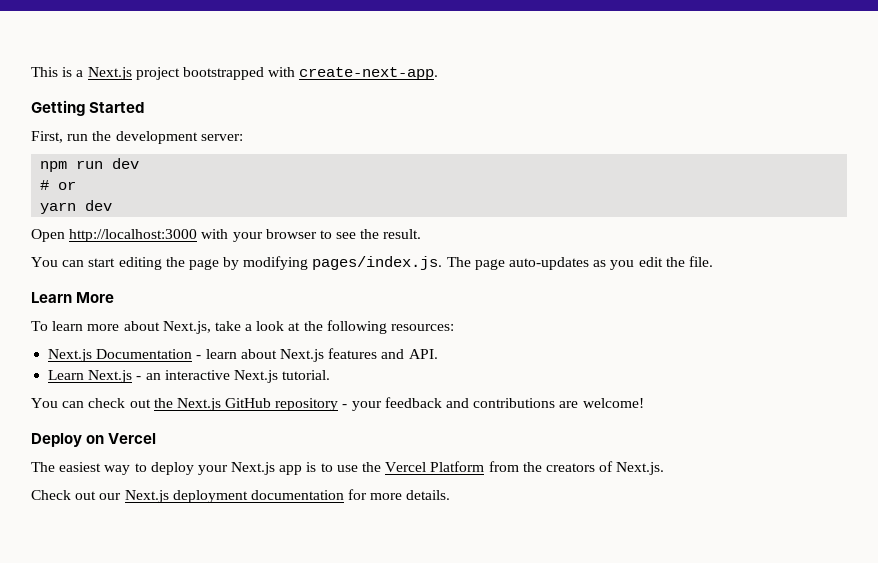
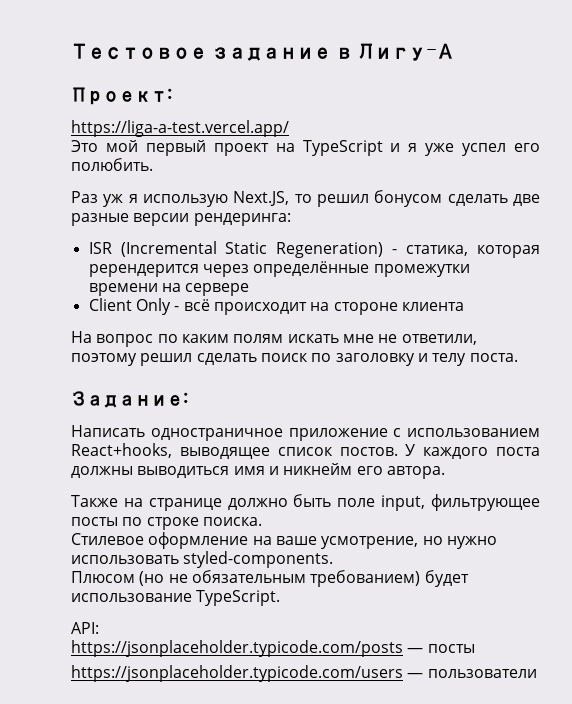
- This is a Next.js project bootstrapped with create-next-app.
- Getting Started
- First, run the development server:
- npm run dev
- # or
- yarn dev
- Open http://localhost:3000 with your browser to see the result.
- You can start editing the page by modifying pages/index.js. The page auto-updates as you edit the file.
- Learn More
- To learn more about Next.js, take a look at the following resources:
- Next.js Documentation - learn about Next.js features and API.
- Learn Next.js - an interactive Next.js tutorial.
- You can check out the Next.js GitHub repository - your feedback and contributions are welcome!
- Deploy on Vercel
- The easiest way to deploy your Next.js app is to use the Vercel Platform from the creators of Next.js.
- Check out our Next.js deployment documentation for more details.
+ Тестовое задание в Лигу-А
+ Проект:
+ https://liga-a-test.vercel.app/
+ Это мой первый проект на TypeScript и я уже успел его полюбить.
+ Раз уж я использую Next.JS, то решил бонусом сделать две разные версии рендеринга:
+ ISR (Incremental Static Regeneration) - статика, которая ререндерится через определённые промежутки времени на сервере
+ Client Only - всё происходит на стороне клиента
+ На вопрос по каким полям искать мне не ответили, поэтому решил сделать поиск по заголовку и телу поста.
+ Задание:
+ Написать одностраничное приложение с использованием React+hooks, выводящее список постов. У каждого поста должны выводиться имя и никнейм его автора.
+ Также на странице должно быть поле input, фильтрующее посты по строке поиска.
+ Стилевое оформление на ваше усмотрение, но нужно использовать styled-components.
+ Плюсом (но не обязательным требованием) будет использование TypeScript.
+ API:
+ https://jsonplaceholder.typicode.com/posts — посты
+ https://jsonplaceholder.typicode.com/users — пользователи

